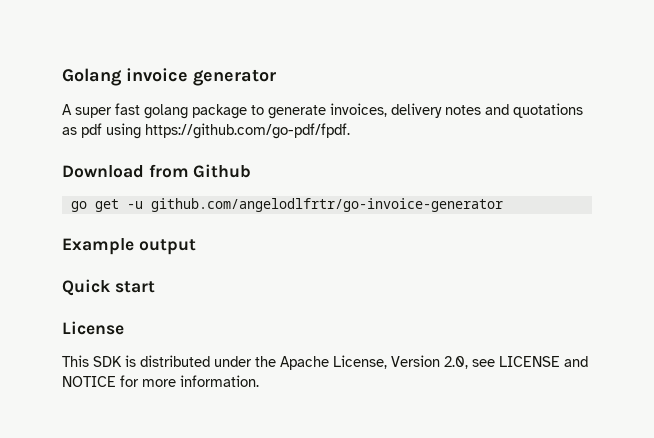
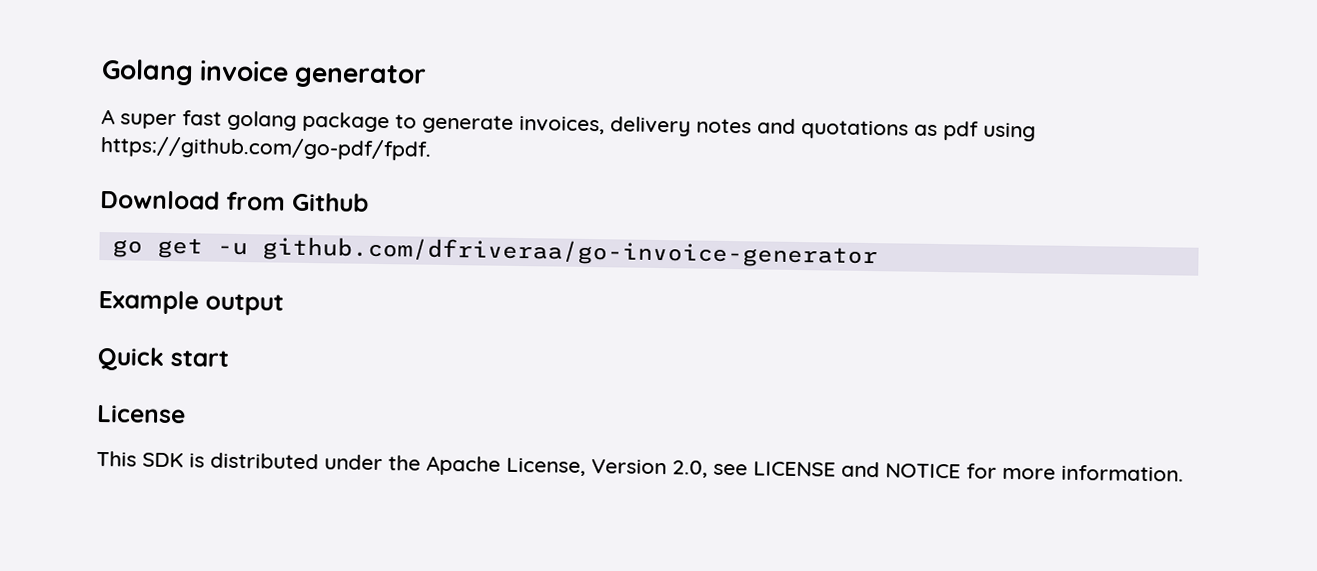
- go get -u github.com/angelodlfrtr/go-invoice-generator
+ go get -u github.com/dfriveraa/go-invoice-generator

